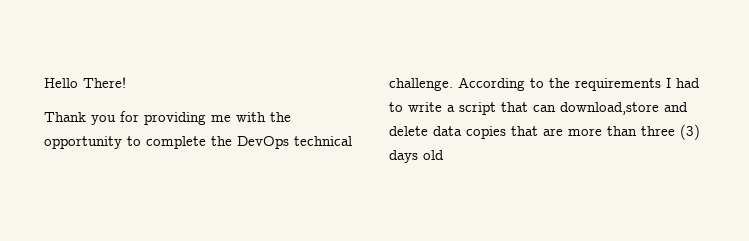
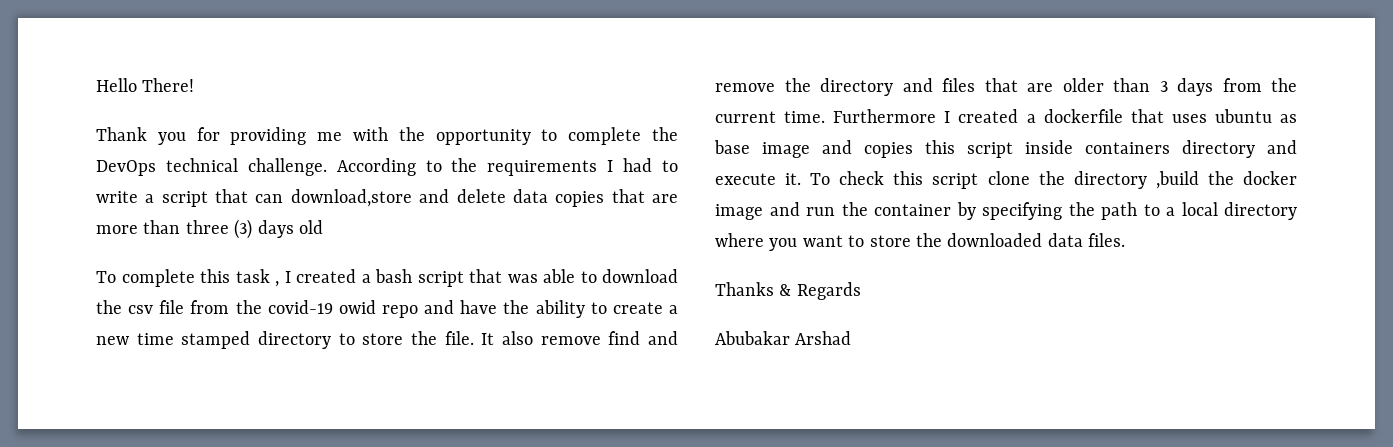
+ To complete this task , I created a bash script that was able to download the csv file from the covid-19 owid repo and have the ability to create a new time stamped directory to store the file. It also remove find and remove the directory and files that are older than 3 days from the current time. Furthermore I created a dockerfile that uses ubuntu as base image and copies this script inside containers directory and execute it. To check this script clone the directory ,build the docker image and run the container by specifying the path to a local directory where you want to store the downloaded data files.
+ Thanks & Regards
+ Abubakar Arshad

